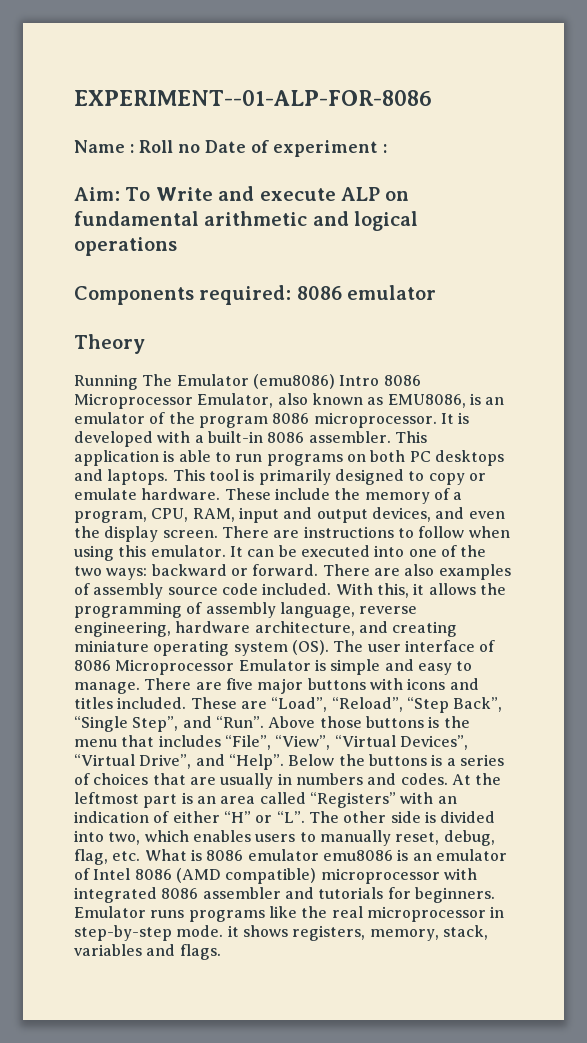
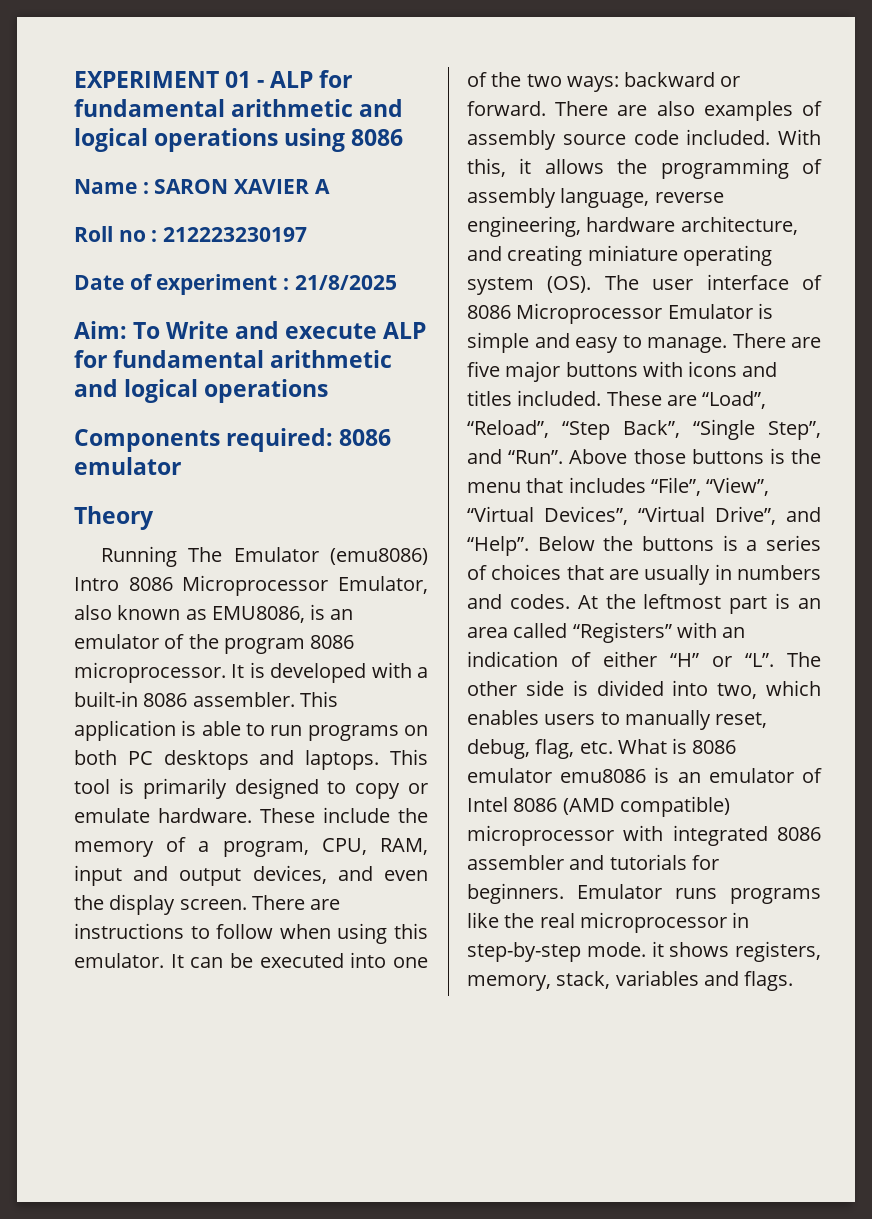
- EXPERIMENT--01-ALP-FOR-8086
- Name : Roll no Date of experiment :
+ EXPERIMENT 01 - ALP for fundamental arithmetic and logical operations using 8086
+ Name : SARON XAVIER A
+ Roll no : 212223230197
+ Date of experiment : 21/8/2025
- Aim: To Write and execute ALP on fundamental arithmetic and logical operations
+ Aim: To Write and execute ALP for fundamental arithmetic and logical operations

